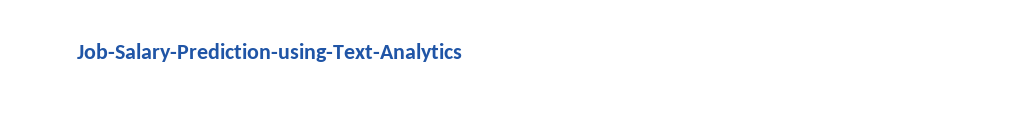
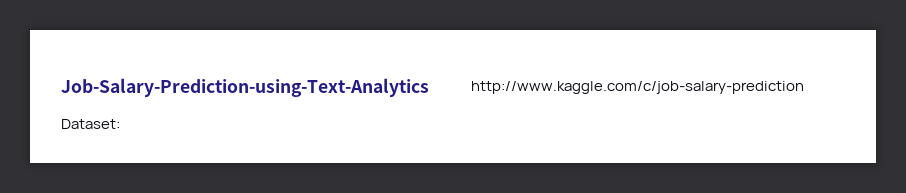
+ Dataset: http://www.kaggle.com/c/job-salary-prediction

